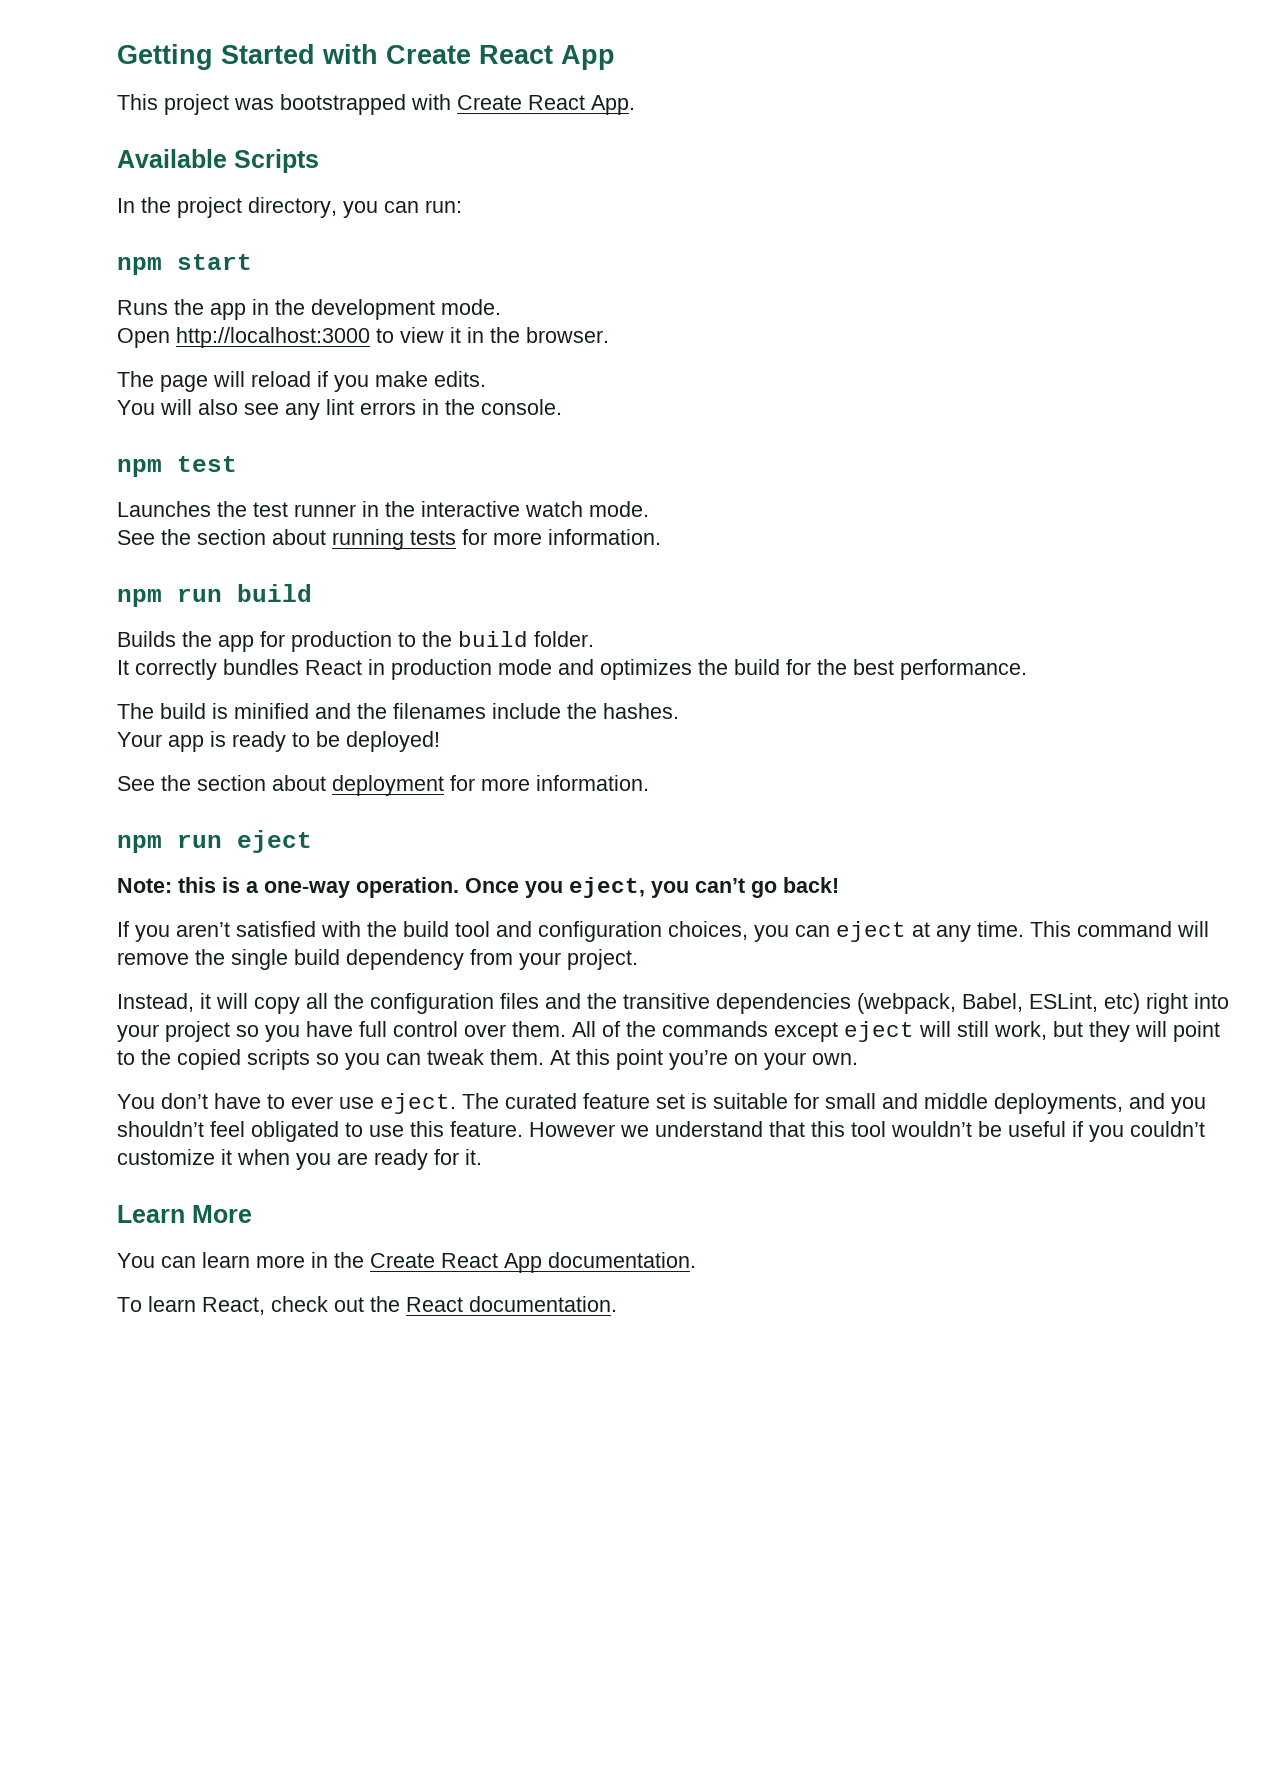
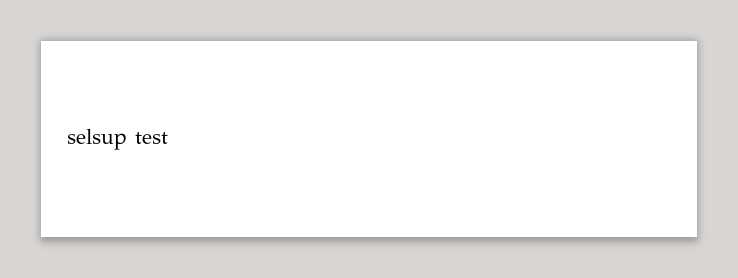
- Getting Started with Create React App
- This project was bootstrapped with Create React App.
- Available Scripts
- In the project directory, you can run:
- npm start
- Runs the app in the development mode.
- Open http://localhost:3000 to view it in the browser.
- The page will reload if you make edits.
- You will also see any lint errors in the console.
- npm test
- Launches the test runner in the interactive watch mode.
- See the section about running tests for more information.
- npm run build
- Builds the app for production to the build folder.
- It correctly bundles React in production mode and optimizes the build for the best performance.
- The build is minified and the filenames include the hashes.
- Your app is ready to be deployed!
- See the section about deployment for more information.
- npm run eject
- Note: this is a one-way operation. Once you eject, you can’t go back!
- If you aren’t satisfied with the build tool and configuration choices, you can eject at any time. This command will remove the single build dependency from your project.
- Instead, it will copy all the configuration files and the transitive dependencies (webpack, Babel, ESLint, etc) right into your project so you have full control over them. All of the commands except eject will still work, but they will point to the copied scripts so you can tweak them. At this point you’re on your own.
- You don’t have to ever use eject. The curated feature set is suitable for small and middle deployments, and you shouldn’t feel obligated to use this feature. However we understand that this tool wouldn’t be useful if you couldn’t customize it when you are ready for it.
- Learn More
- You can learn more in the Create React App documentation.
- To learn React, check out the React documentation.
+ selsup test

